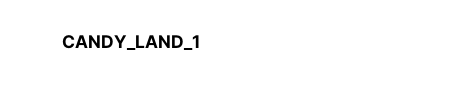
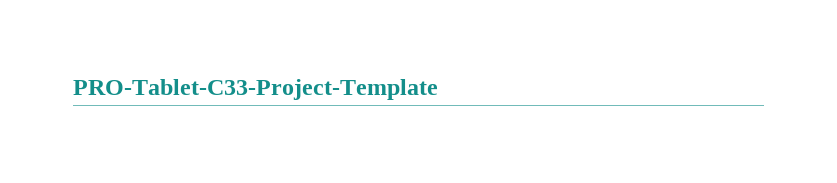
- CANDY_LAND_1
+ PRO-Tablet-C33-Project-Template

